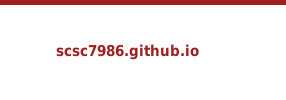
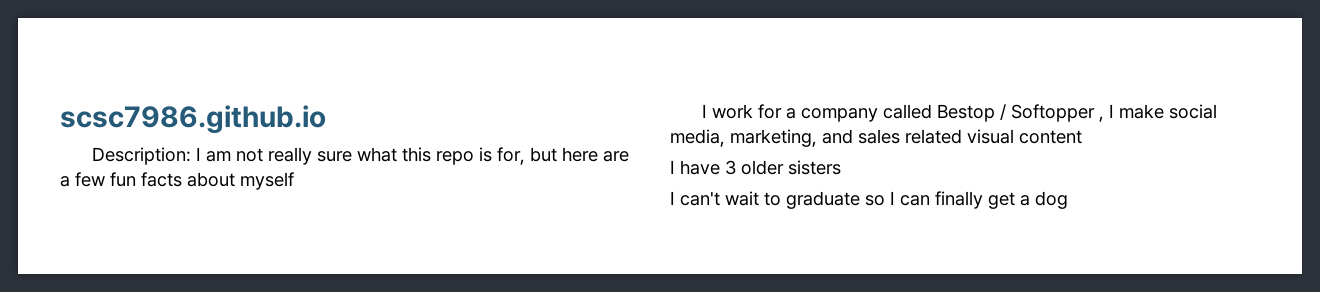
+ Description: I am not really sure what this repo is for, but here are a few fun facts about myself
+ I work for a company called Bestop / Softopper , I make social media, marketing, and sales related visual content
+ I have 3 older sisters
+ I can't wait to graduate so I can finally get a dog

